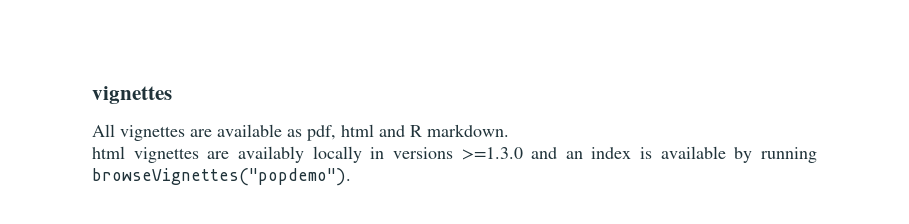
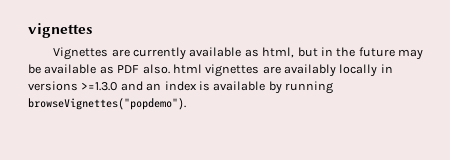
- All vignettes are available as pdf, html and R markdown.
- html vignettes are availably locally in versions >=1.3.0 and an index is available by running browseVignettes("popdemo").
+ Vignettes are currently available as html, but in the future may be available as PDF also. html vignettes are availably locally in versions >=1.3.0 and an index is available by running browseVignettes("popdemo").

